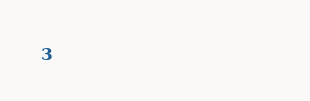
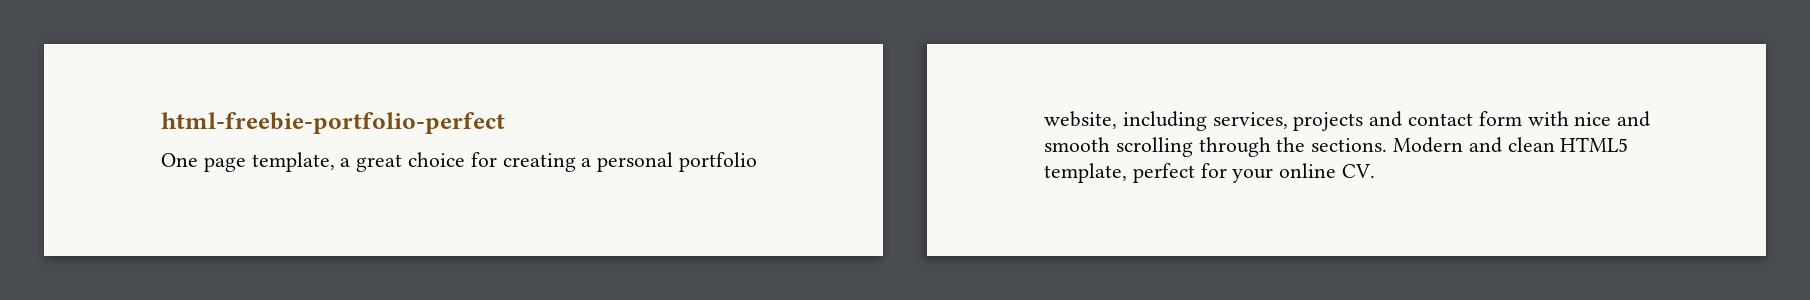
- 3
+ html-freebie-portfolio-perfect
+ One page template, a great choice for creating a personal portfolio website, including services, projects and contact form with nice and smooth scrolling through the sections. Modern and clean HTML5 template, perfect for your online CV.

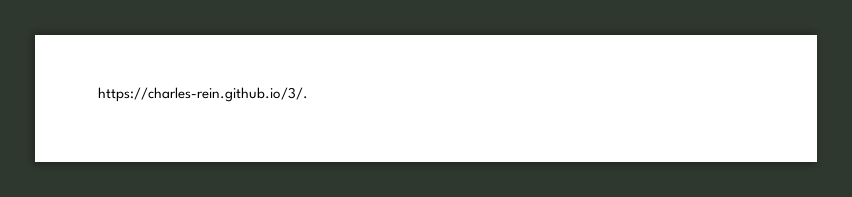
- html-freebie-portfolio-perfect
- One page template, a great choice for creating a personal portfolio website, including services, projects and contact form with nice and smooth scrolling through the sections. Modern and clean HTML5 template, perfect for your online CV.
+ https://charles-rein.github.io/3/.

